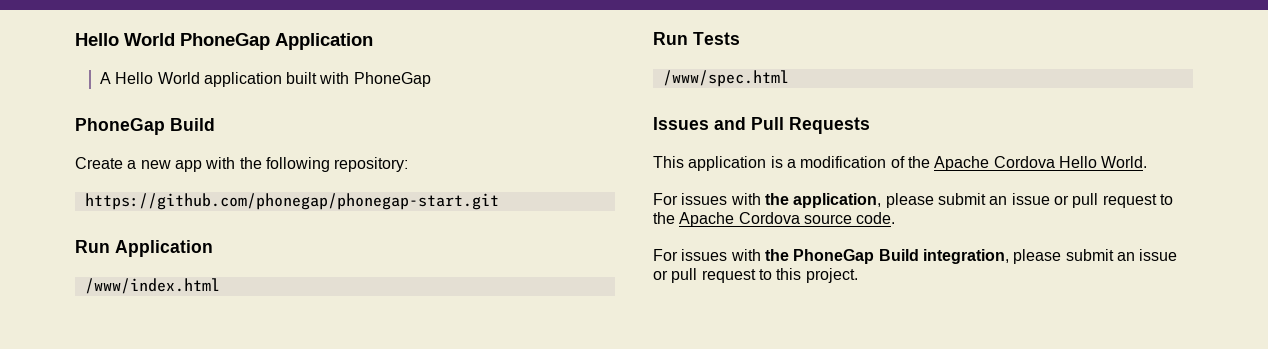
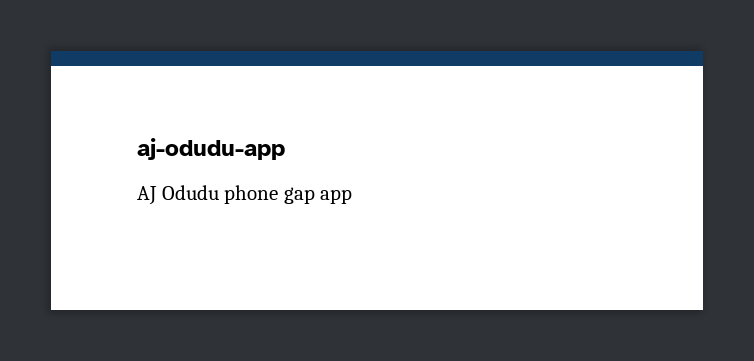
- Hello World PhoneGap Application
- A Hello World application built with PhoneGap
- PhoneGap Build
- Create a new app with the following repository:
- https://github.com/phonegap/phonegap-start.git
- Run Application
- /www/index.html
- Run Tests
- /www/spec.html
- Issues and Pull Requests
- This application is a modification of the Apache Cordova Hello World.
- For issues with the application, please submit an issue or pull request to the Apache Cordova source code.
- For issues with the PhoneGap Build integration, please submit an issue or pull request to this project.
+ aj-odudu-app
+ AJ Odudu phone gap app

